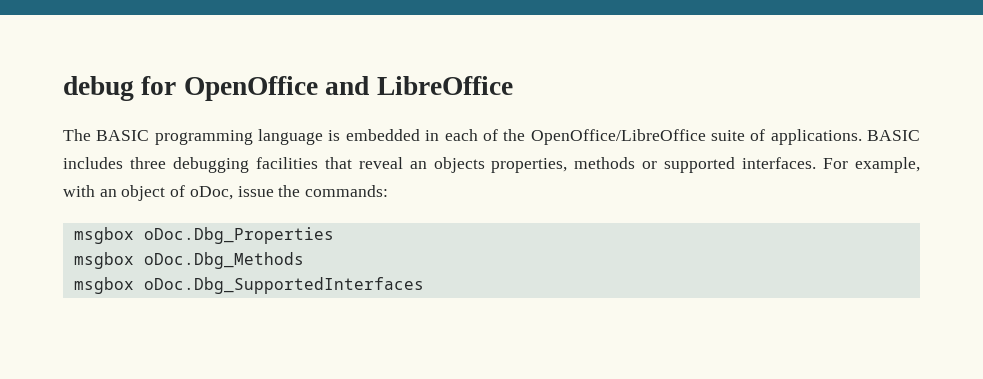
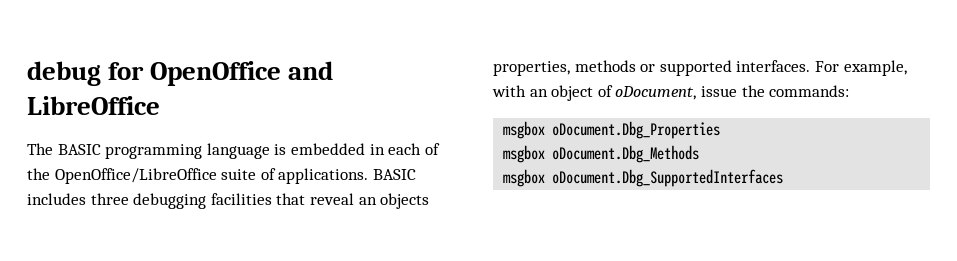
- For example, with an object of oDoc, issue the commands:
+ For example, with an object of oDocument, issue the commands:
- msgbox oDoc.Dbg_Properties
- msgbox oDoc.Dbg_Methods
- msgbox oDoc.Dbg_SupportedInterfaces
+ msgbox oDocument.Dbg_Properties
+ msgbox oDocument.Dbg_Methods
+ msgbox oDocument.Dbg_SupportedInterfaces

